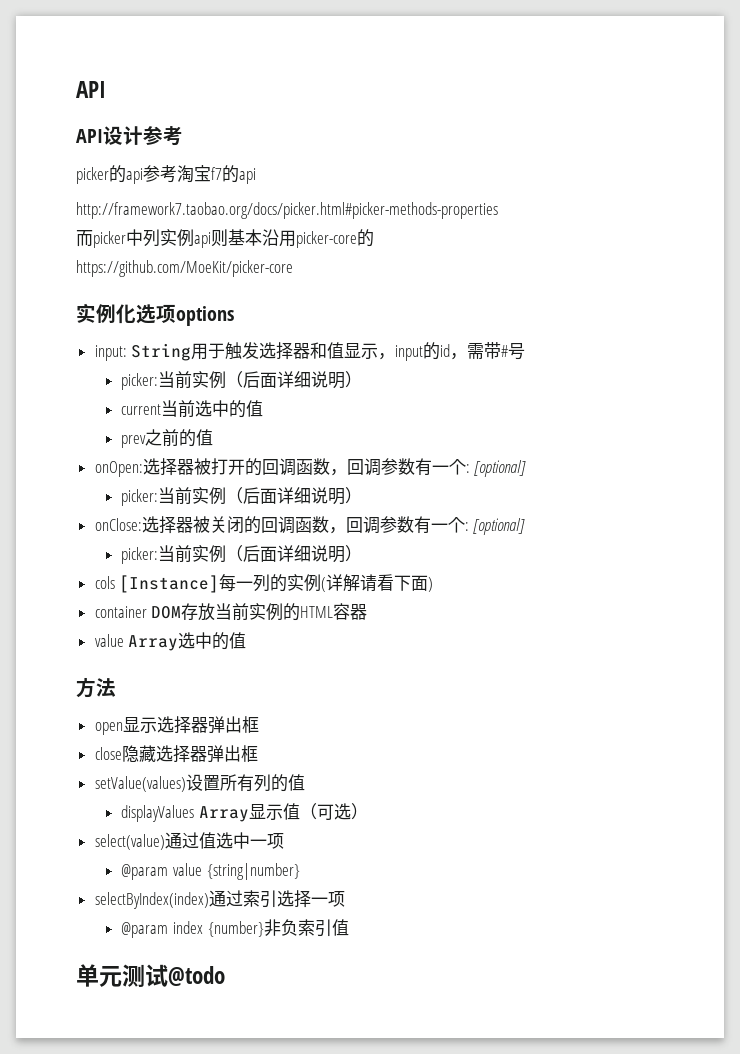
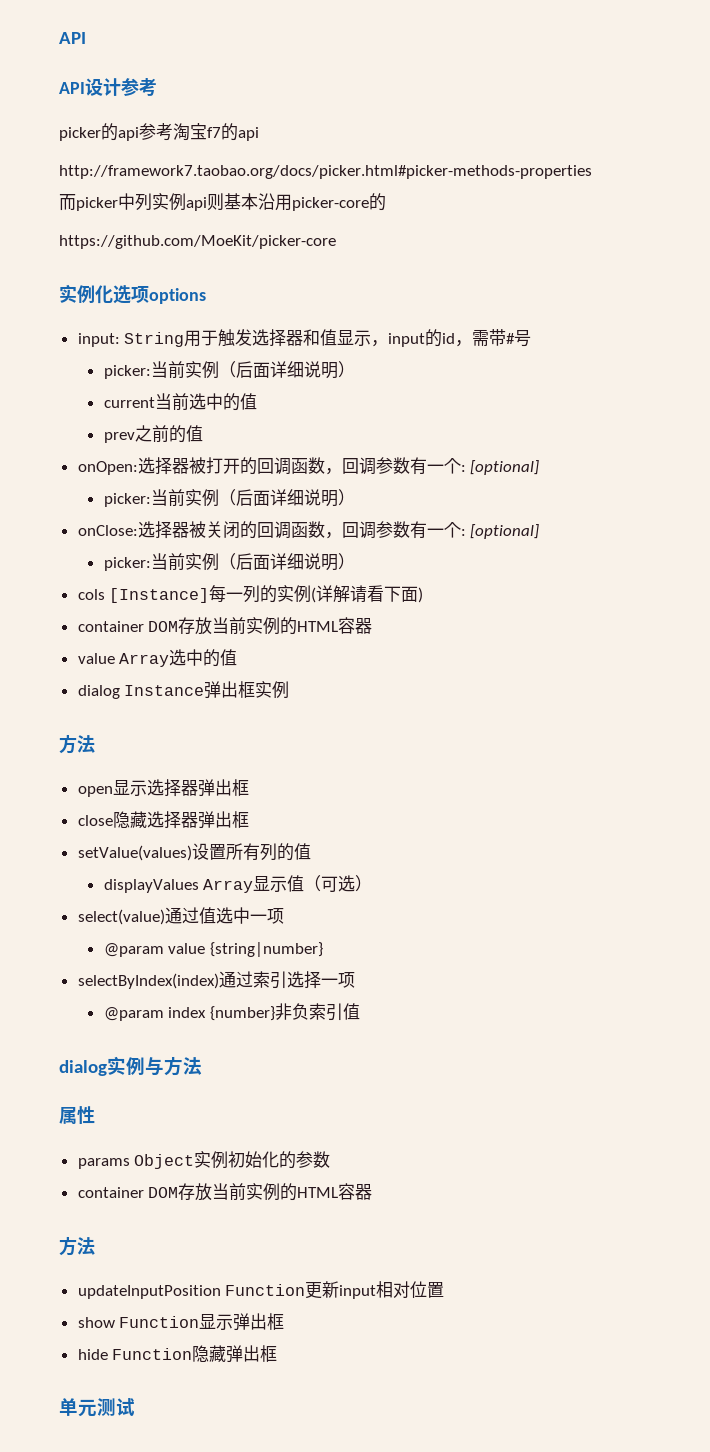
+ dialog Instance弹出框实例
+ dialog实例与方法
+ 属性
+ params Object实例初始化的参数
+ container DOM存放当前实例的HTML容器
+ 方法
+ updateInputPosition Function更新input相对位置
+ show Function显示弹出框
+ hide Function隐藏弹出框
- 单元测试@todo
+ 单元测试

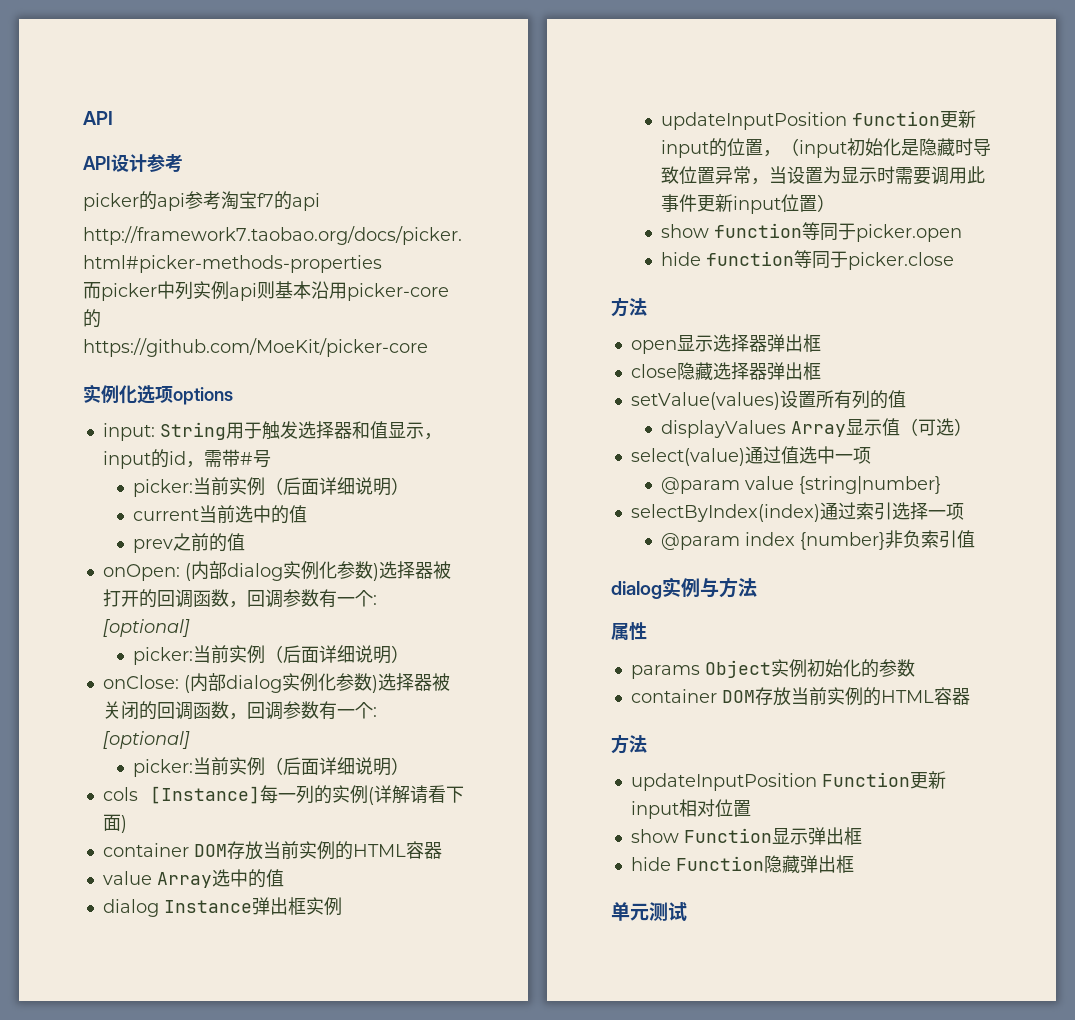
- onOpen:选择器被打开的回调函数，回调参数有一个: [optional]
+ onOpen: (内部dialog实例化参数)选择器被打开的回调函数，回调参数有一个: [optional]
- onClose:选择器被关闭的回调函数，回调参数有一个: [optional]
+ onClose: (内部dialog实例化参数)选择器被关闭的回调函数，回调参数有一个: [optional]
+ updateInputPosition function更新input的位置，（input初始化是隐藏时导致位置异常，当设置为显示时需要调用此事件更新input位置）
+ show function等同于picker.open
+ hide function等同于picker.close

